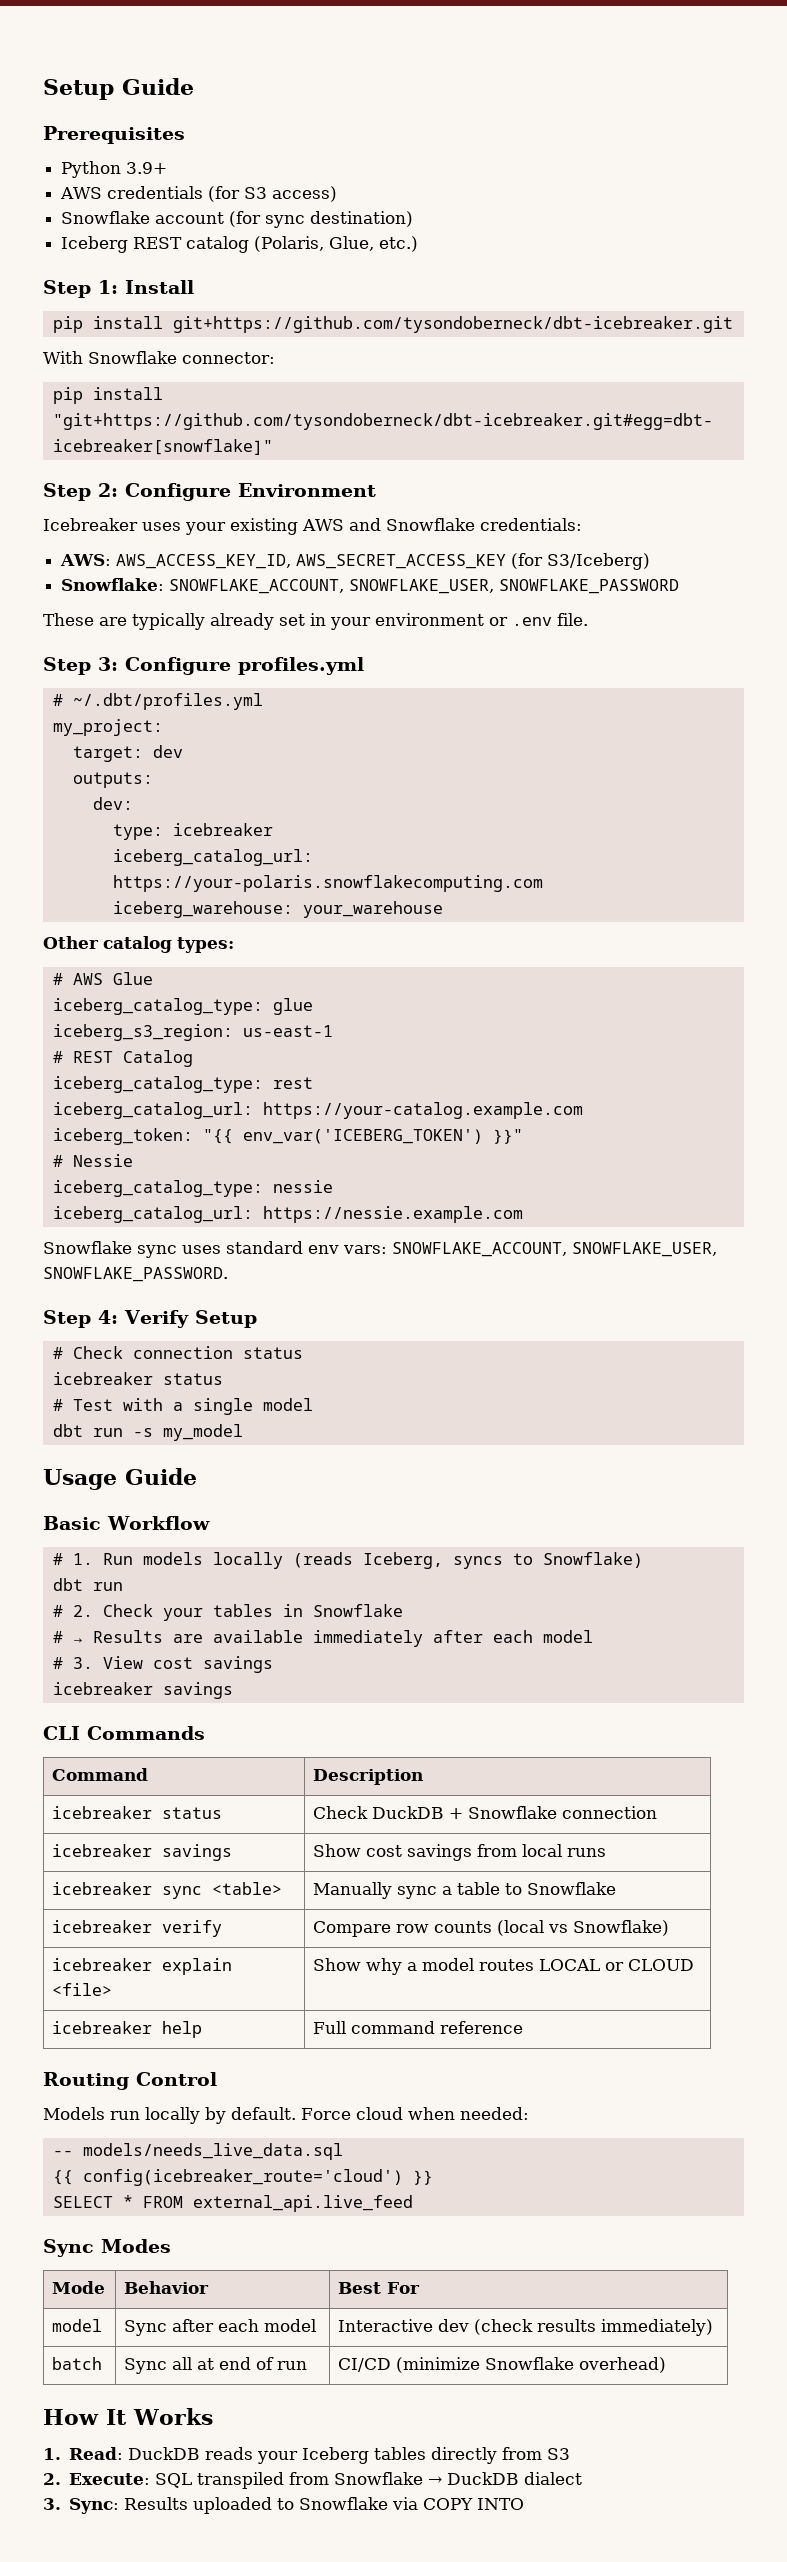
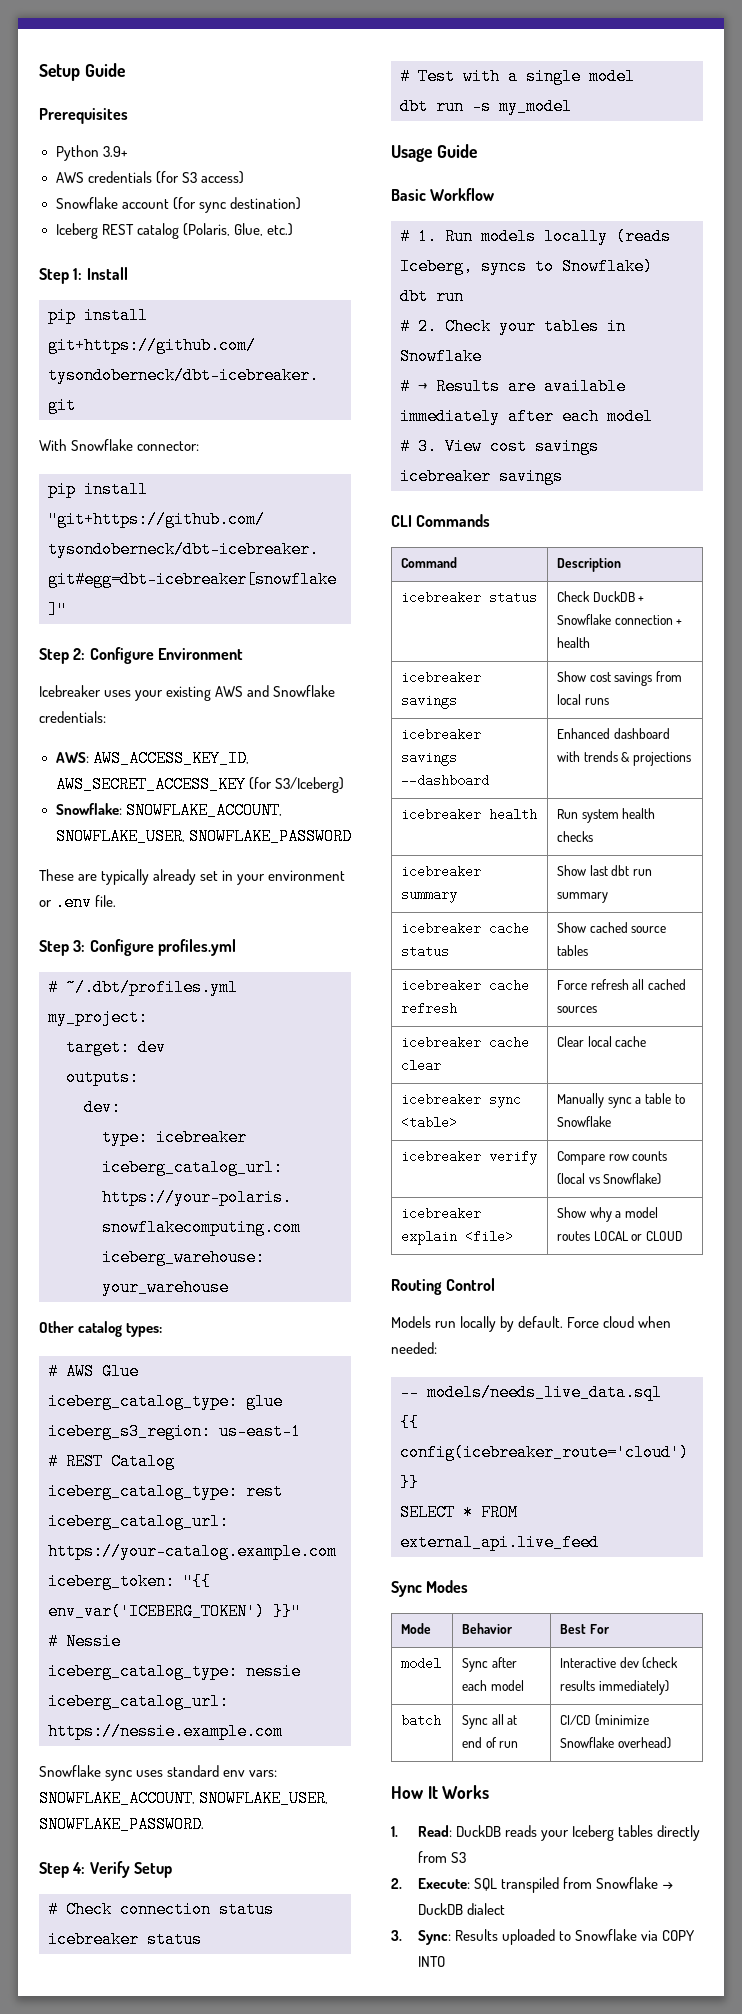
- icebreaker status | Check DuckDB + Snowflake connection
+ icebreaker status | Check DuckDB + Snowflake connection + health
+ icebreaker savings --dashboard | Enhanced dashboard with trends & projections
+ icebreaker health | Run system health checks
+ icebreaker summary | Show last dbt run summary
+ icebreaker cache status | Show cached source tables
+ icebreaker cache refresh | Force refresh all cached sources
+ icebreaker cache clear | Clear local cache
- icebreaker help | Full command reference

